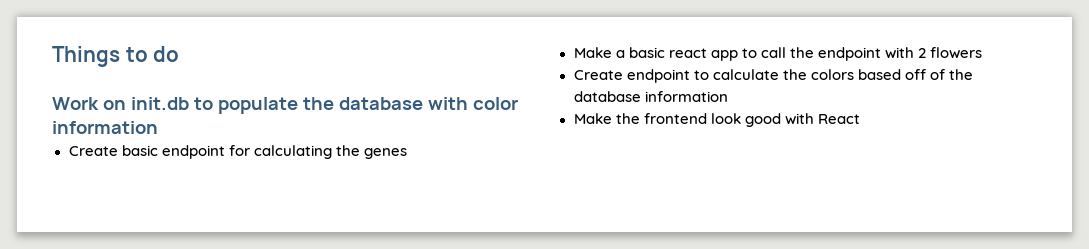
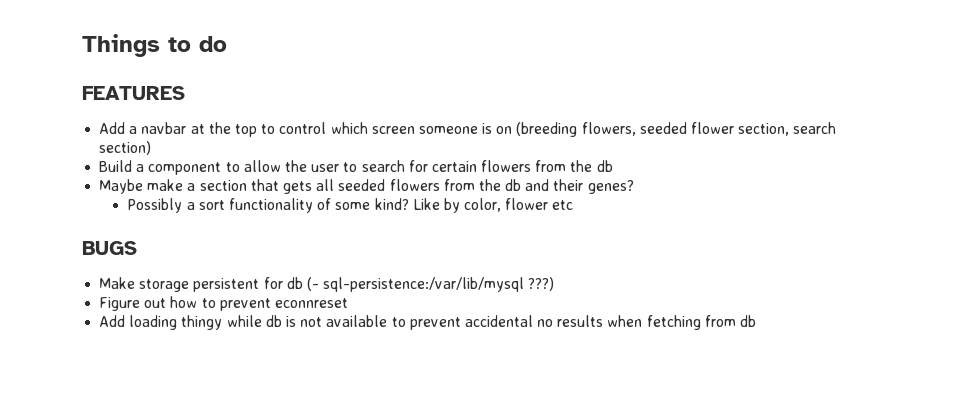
- Work on init.db to populate the database with color information
- Create basic endpoint for calculating the genes
- Make a basic react app to call the endpoint with 2 flowers
- Create endpoint to calculate the colors based off of the database information
- Make the frontend look good with React
+ FEATURES
+ Add a navbar at the top to control which screen someone is on (breeding flowers, seeded flower section, search section)
+ Build a component to allow the user to search for certain flowers from the db
+ Maybe make a section that gets all seeded flowers from the db and their genes?
+ Possibly a sort functionality of some kind? Like by color, flower etc
+ BUGS
+ Make storage persistent for db (- sql-persistence:/var/lib/mysql ???)
+ Figure out how to prevent econnreset
+ Add loading thingy while db is not available to prevent accidental no results when fetching from db

